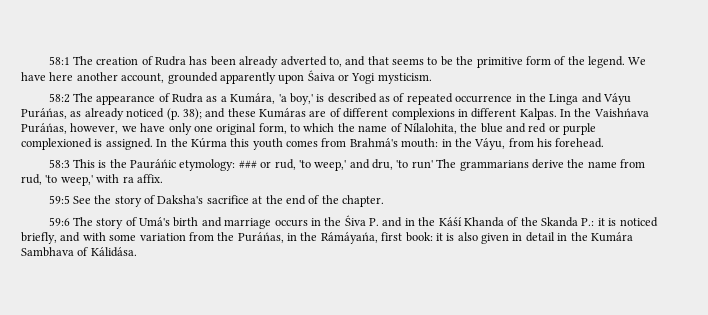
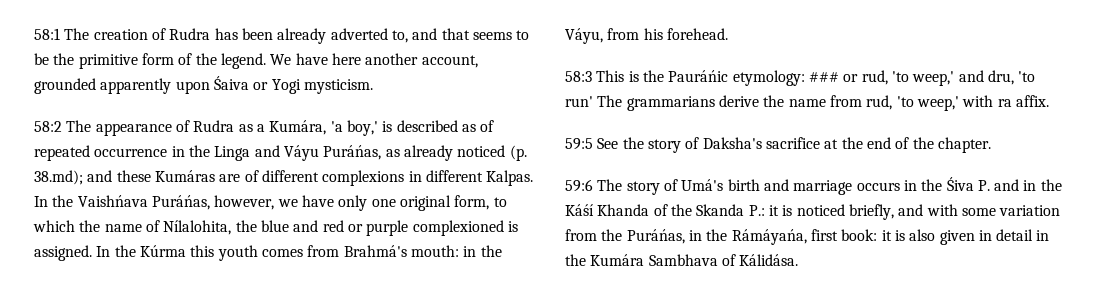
- 58:2 The appearance of Rudra as a Kumára, 'a boy,' is described as of repeated occurrence in the Linga and Váyu Puráńas, as already noticed (p. 38); and these Kumáras are of different complexions in different Kalpas.
+ 58:2 The appearance of Rudra as a Kumára, 'a boy,' is described as of repeated occurrence in the Linga and Váyu Puráńas, as already noticed (p. 38.md); and these Kumáras are of different complexions in different Kalpas.

